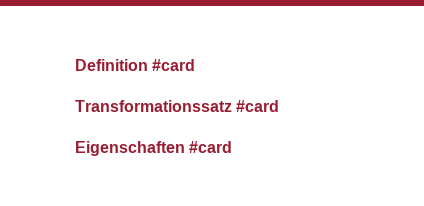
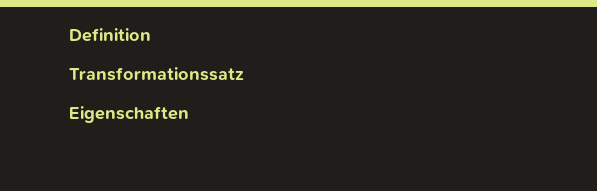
- Definition #card
+ Definition
- Transformationssatz #card
+ Transformationssatz
- Eigenschaften #card
+ Eigenschaften

